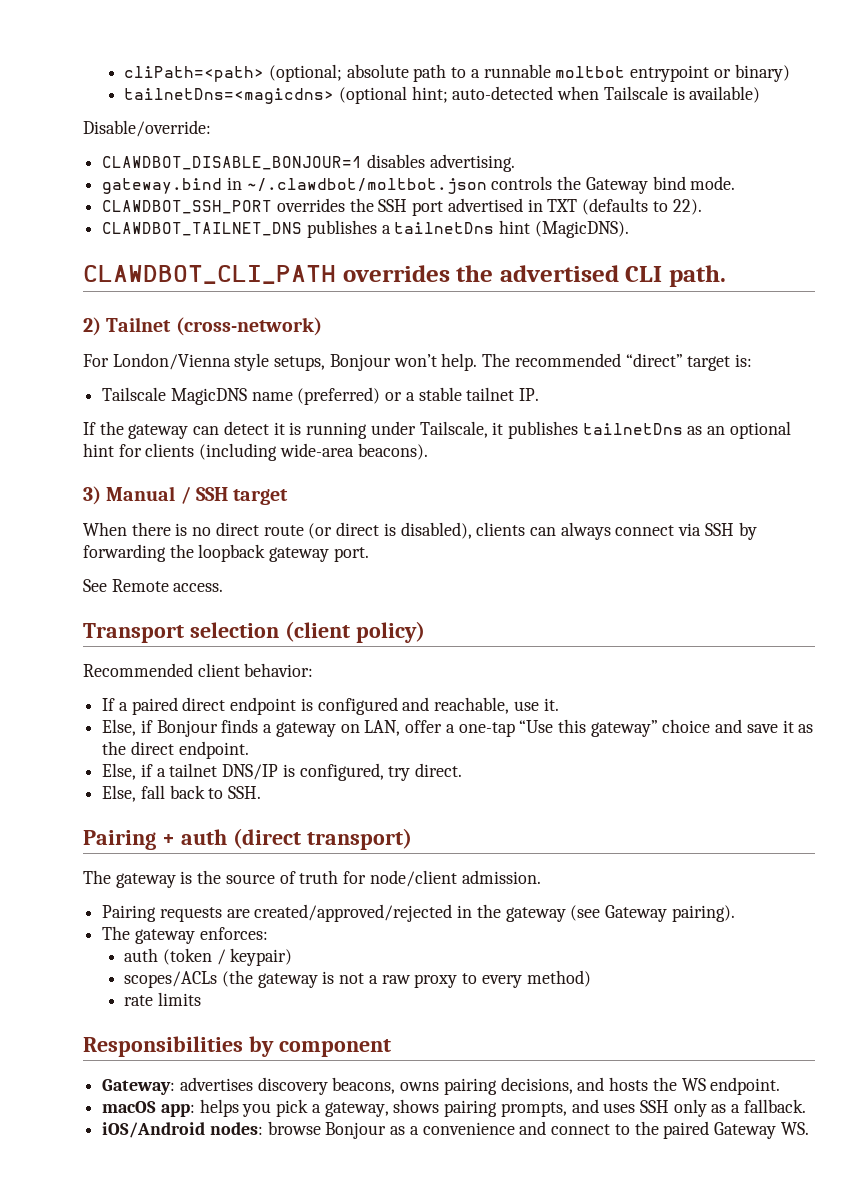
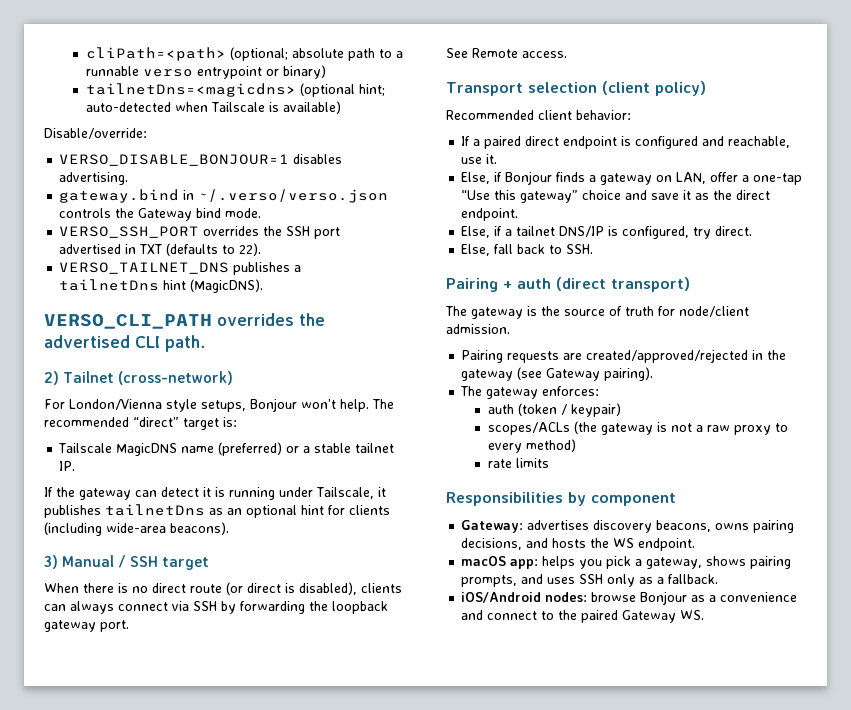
- cliPath=<path> (optional; absolute path to a runnable moltbot entrypoint or binary)
+ cliPath=<path> (optional; absolute path to a runnable verso entrypoint or binary)
- CLAWDBOT_DISABLE_BONJOUR=1 disables advertising.
+ VERSO_DISABLE_BONJOUR=1 disables advertising.
- gateway.bind in ~/.clawdbot/moltbot.json controls the Gateway bind mode.
+ gateway.bind in ~/.verso/verso.json controls the Gateway bind mode.
- CLAWDBOT_SSH_PORT overrides the SSH port advertised in TXT (defaults to 22).
+ VERSO_SSH_PORT overrides the SSH port advertised in TXT (defaults to 22).
- CLAWDBOT_TAILNET_DNS publishes a tailnetDns hint (MagicDNS).
+ VERSO_TAILNET_DNS publishes a tailnetDns hint (MagicDNS).
- CLAWDBOT_CLI_PATH overrides the advertised CLI path.
+ VERSO_CLI_PATH overrides the advertised CLI path.

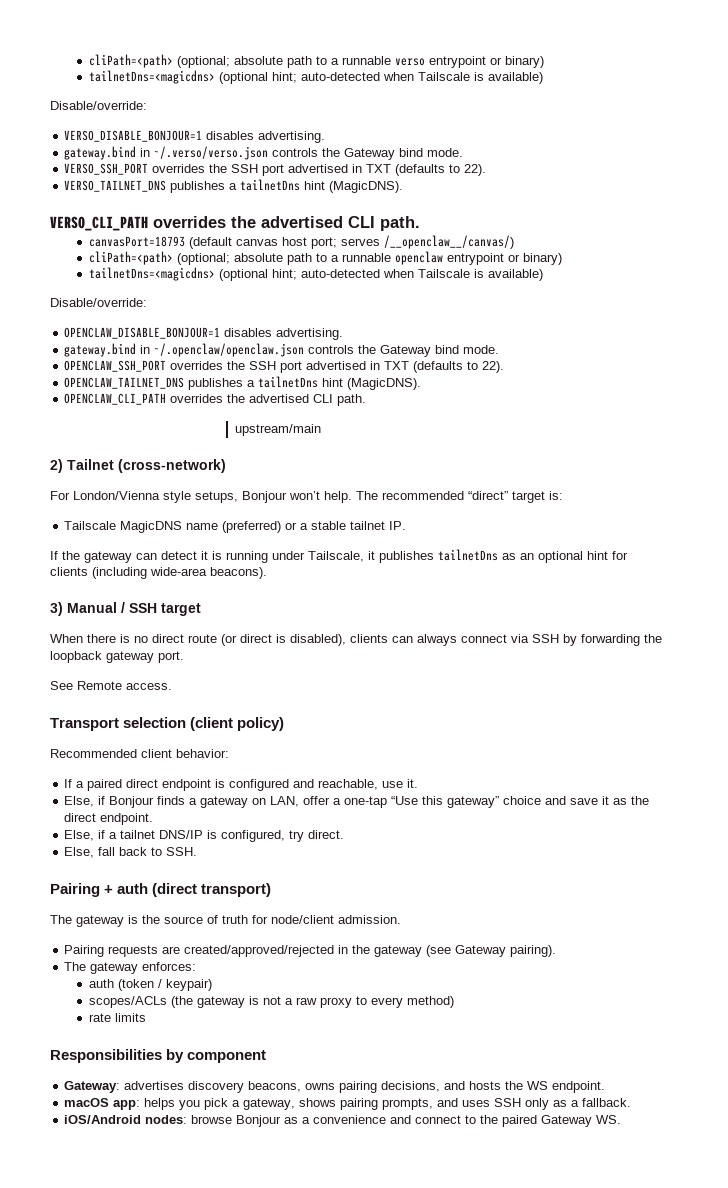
+ canvasPort=18793 (default canvas host port; serves /__openclaw__/canvas/)
+ cliPath=<path> (optional; absolute path to a runnable openclaw entrypoint or binary)
+ tailnetDns=<magicdns> (optional hint; auto-detected when Tailscale is available)
+ Disable/override:
+ OPENCLAW_DISABLE_BONJOUR=1 disables advertising.
+ gateway.bind in ~/.openclaw/openclaw.json controls the Gateway bind mode.
+ OPENCLAW_SSH_PORT overrides the SSH port advertised in TXT (defaults to 22).
+ OPENCLAW_TAILNET_DNS publishes a tailnetDns hint (MagicDNS).
+ OPENCLAW_CLI_PATH overrides the advertised CLI path.
+ upstream/main

